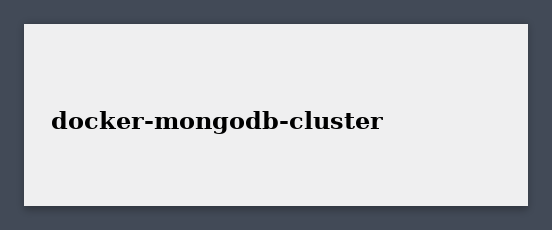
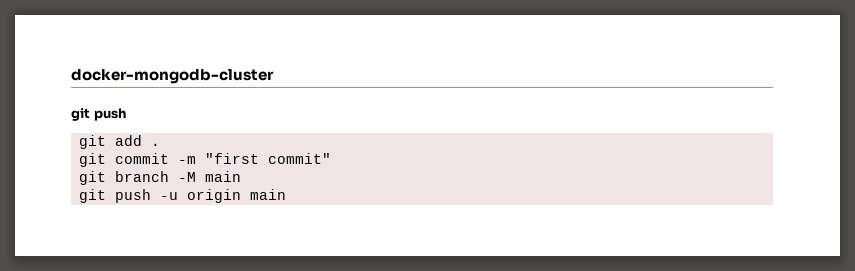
  docker-mongodb-cluster
+ git push
+ git add .
+ git commit -m "first commit"
+ git branch -M main
+ git push -u origin main

